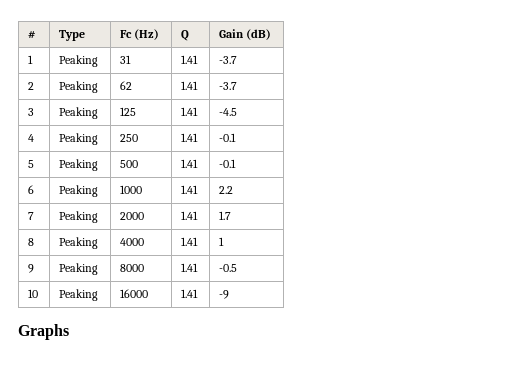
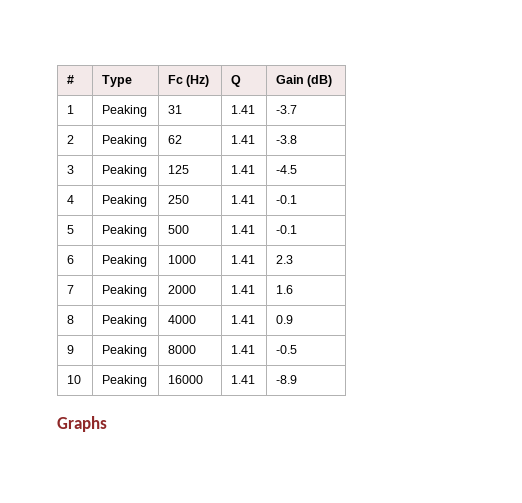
- 2 | Peaking | 62 | 1.41 | -3.7
+ 2 | Peaking | 62 | 1.41 | -3.8
- 6 | Peaking | 1000 | 1.41 | 2.2
+ 6 | Peaking | 1000 | 1.41 | 2.3
- 7 | Peaking | 2000 | 1.41 | 1.7
+ 7 | Peaking | 2000 | 1.41 | 1.6
- 8 | Peaking | 4000 | 1.41 | 1
+ 8 | Peaking | 4000 | 1.41 | 0.9
- 10 | Peaking | 16000 | 1.41 | -9
+ 10 | Peaking | 16000 | 1.41 | -8.9

